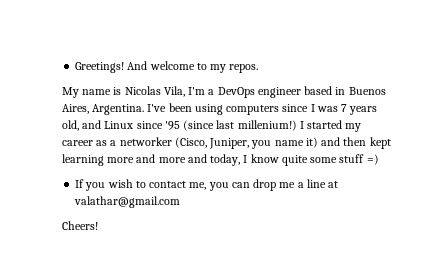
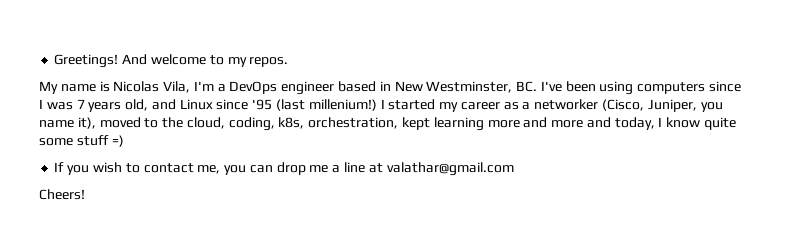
- My name is Nicolas Vila, I'm a DevOps engineer based in Buenos Aires, Argentina. I've been using computers since I was 7 years old, and Linux since '95 (since last millenium!)
+ My name is Nicolas Vila, I'm a DevOps engineer based in New Westminster, BC. I've been using computers since I was 7 years old, and Linux since '95 (last millenium!)
- I started my career as a networker (Cisco, Juniper, you name it) and then kept learning more and more and today, I know quite some stuff =)
+ I started my career as a networker (Cisco, Juniper, you name it), moved to the cloud, coding, k8s, orchestration, kept learning more and more and today, I know quite some stuff =)

